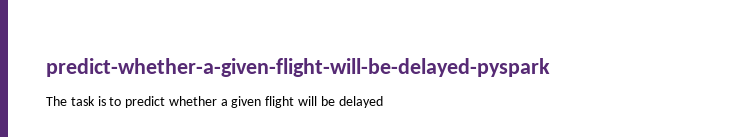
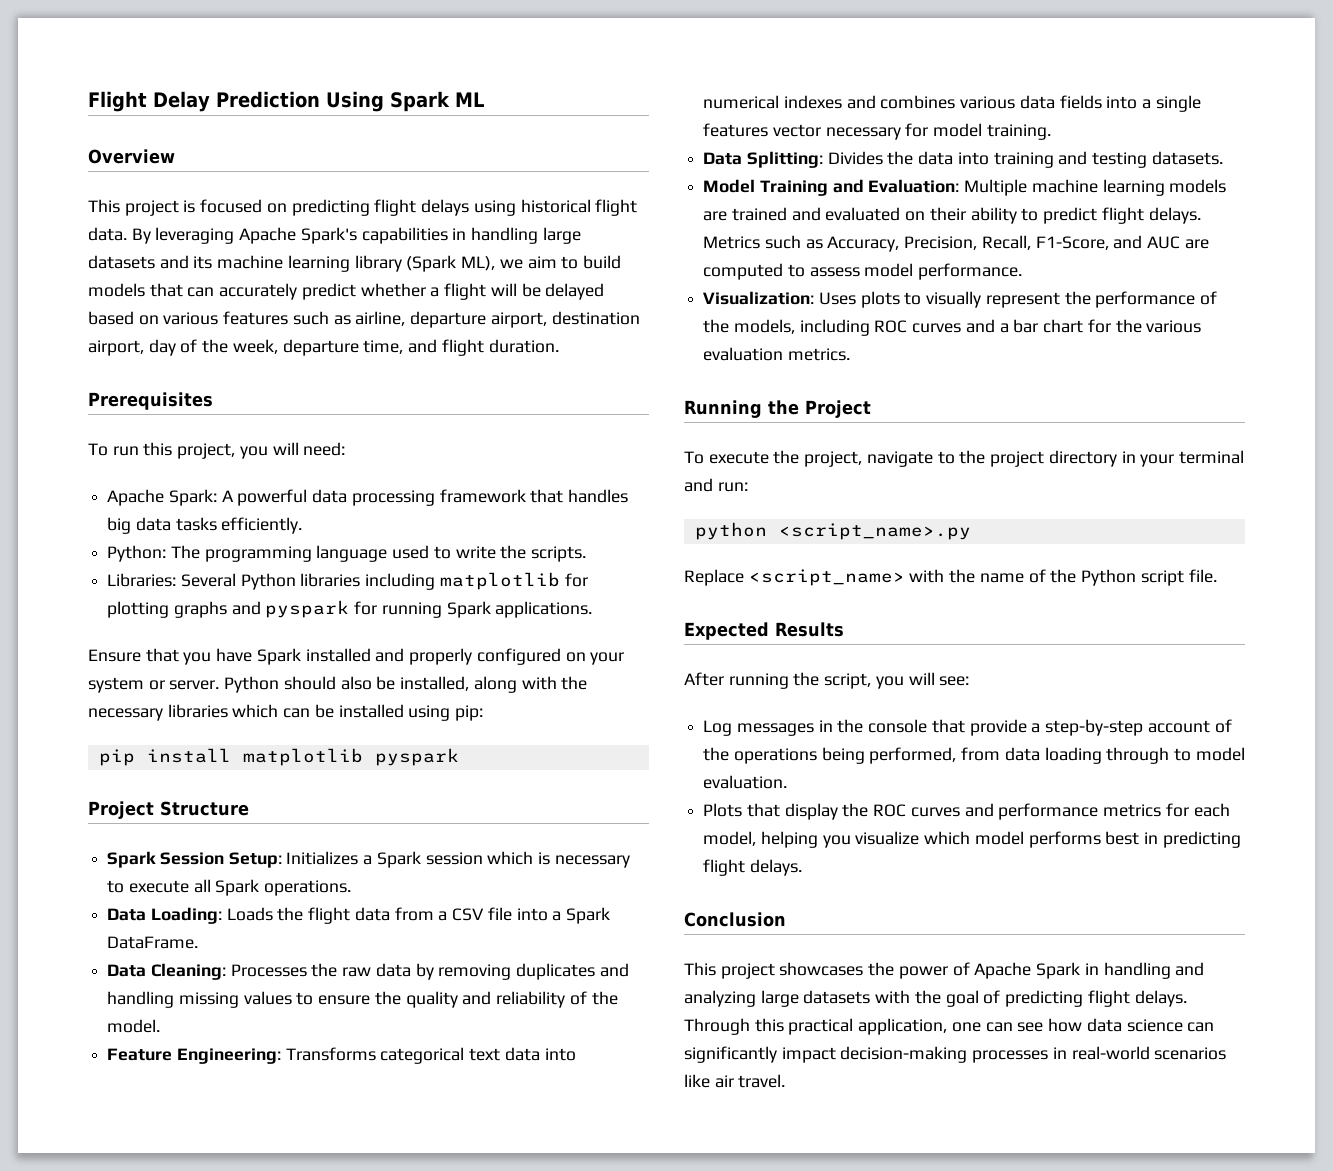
- predict-whether-a-given-flight-will-be-delayed-pyspark
- The task is to predict whether a given flight will be delayed
+ Flight Delay Prediction Using Spark ML
+ Overview
+ This project is focused on predicting flight delays using historical flight data. By leveraging Apache Spark's capabilities in handling large datasets and its machine learning library (Spark ML), we aim to build models that can accurately predict whether a flight will be delayed based on various features such as airline, departure airport, destination airport, day of the week, departure time, and flight duration.
+ Prerequisites
+ To run this project, you will need:
+ Apache Spark: A powerful data processing framework that handles big data tasks efficiently.
+ Python: The programming language used to write the scripts.
+ Libraries: Several Python libraries including matplotlib for plotting graphs and pyspark for running Spark applications.
+ Ensure that you have Spark installed and properly configured on your system or server. Python should also be installed, along with the necessary libraries which can be installed using pip:
+ pip install matplotlib pyspark
+ Project Structure
+ Spark Session Setup: Initializes a Spark session which is necessary to execute all Spark operations.
+ Data Loading: Loads the flight data from a CSV file into a Spark DataFrame.
+ Data Cleaning: Processes the raw data by removing duplicates and handling missing values to ensure the quality and reliability of the model.
+ Feature Engineering: Transforms categorical text data into numerical indexes and combines various data fields into a single features vector necessary for model training.
+ Data Splitting: Divides the data into training and testing datasets.
+ Model Training and Evaluation: Multiple machine learning models are trained and evaluated on their ability to predict flight delays. Metrics such as Accuracy, Precision, Recall, F1-Score, and AUC are computed to assess model performance.
+ Visualization: Uses plots to visually represent the performance of the models, including ROC curves and a bar chart for the various evaluation metrics.
+ Running the Project
+ To execute the project, navigate to the project directory in your terminal and run:
+ python <script_name>.py
+ Replace <script_name> with the name of the Python script file.
+ Expected Results
+ After running the script, you will see:
+ Log messages in the console that provide a step-by-step account of the operations being performed, from data loading through to model evaluation.
+ Plots that display the ROC curves and performance metrics for each model, helping you visualize which model performs best in predicting flight delays.
+ Conclusion
+ This project showcases the power of Apache Spark in handling and analyzing large datasets with the goal of predicting flight delays. Through this practical application, one can see how data science can significantly impact decision-making processes in real-world scenarios like air travel.

